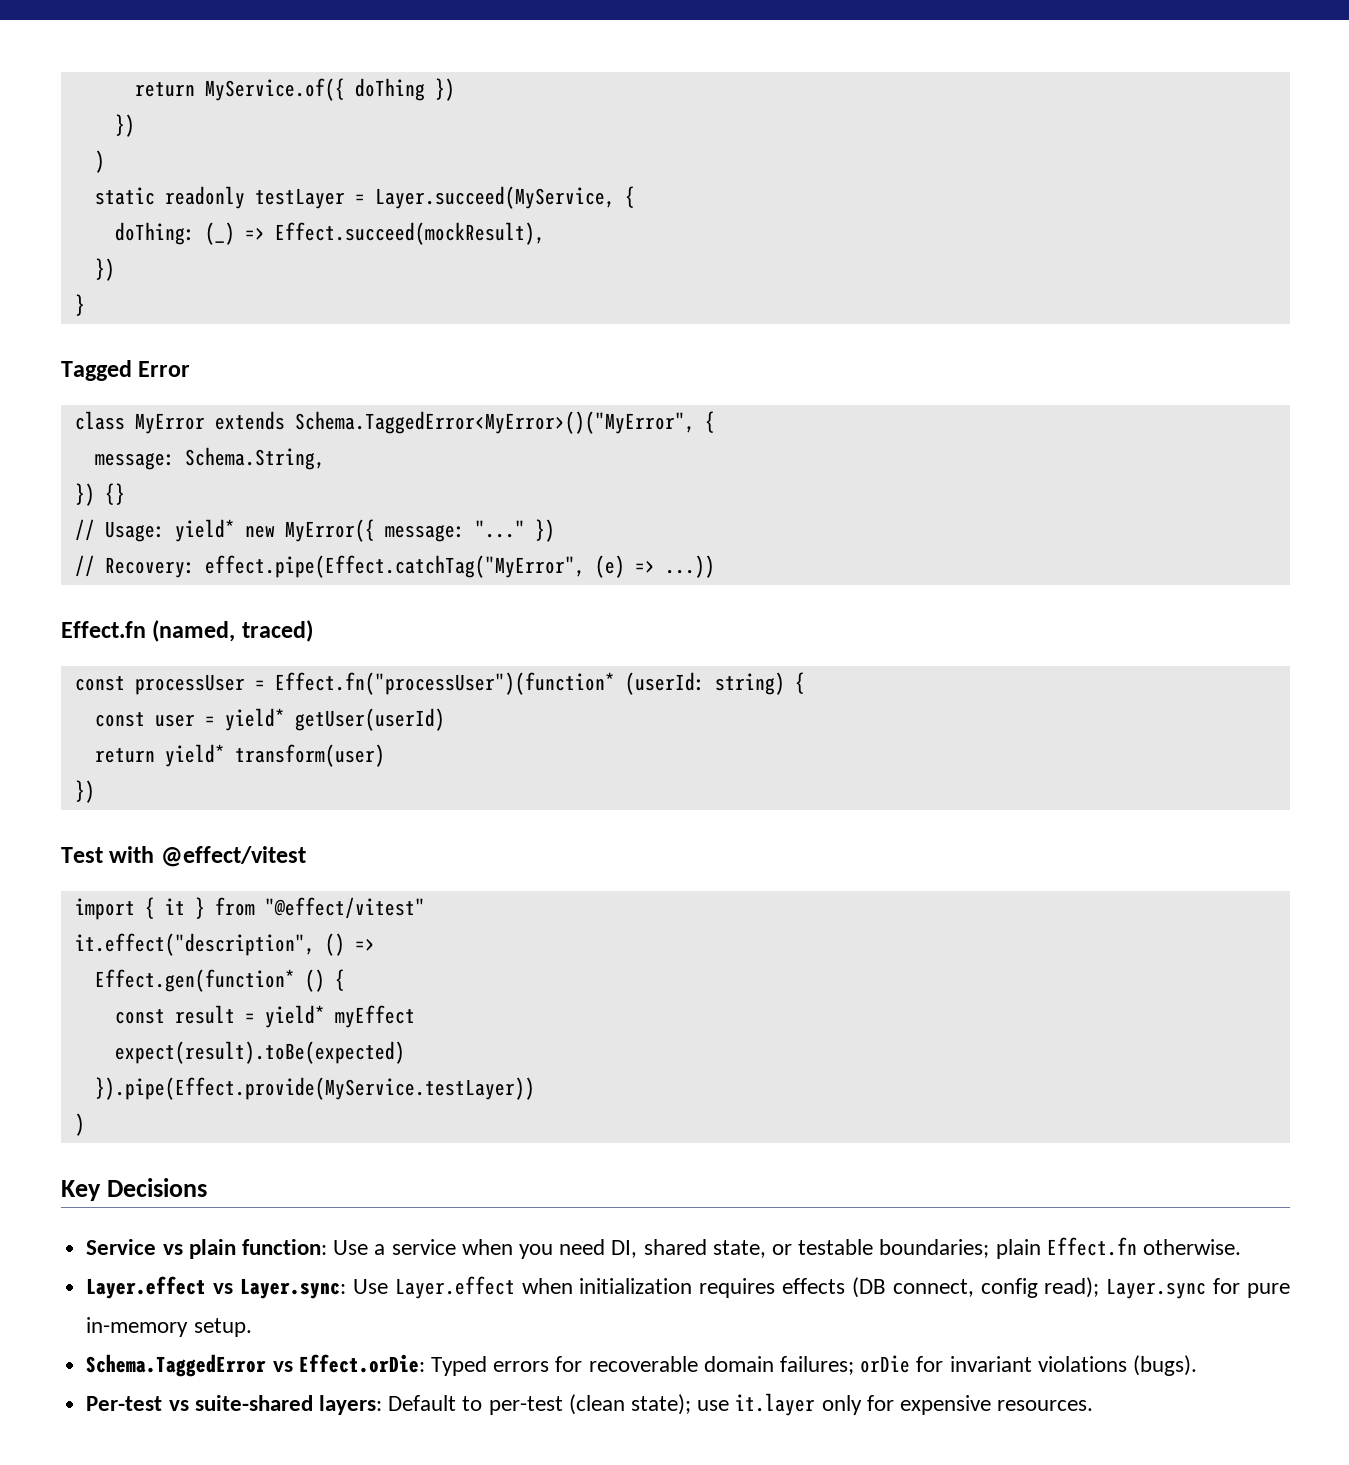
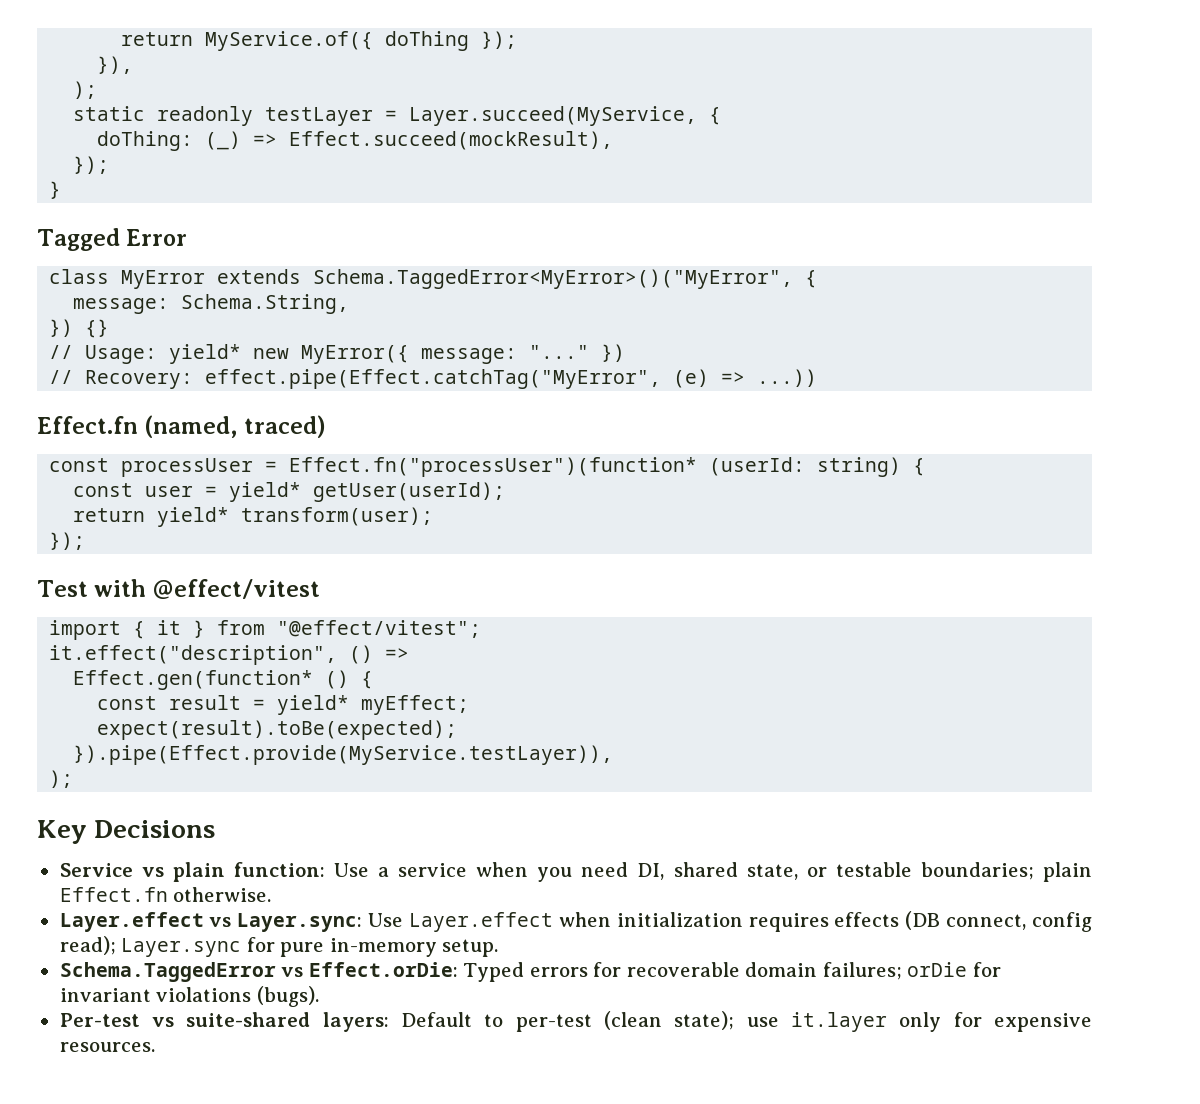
- return MyService.of({ doThing })
- })
- )
+ return MyService.of({ doThing });
+ }),
+ );
  doThing: (_) => Effect.succeed(mockResult),
- })
+ });
- const user = yield* getUser(userId)
+ const user = yield* getUser(userId);
- return yield* transform(user)
- })
+ return yield* transform(user);
+ });
- import { it } from "@effect/vitest"
+ import { it } from "@effect/vitest";
- const result = yield* myEffect
- expect(result).toBe(expected)
- }).pipe(Effect.provide(MyService.testLayer))
- )
+ const result = yield* myEffect;
+ expect(result).toBe(expected);
+ }).pipe(Effect.provide(MyService.testLayer)),
+ );

